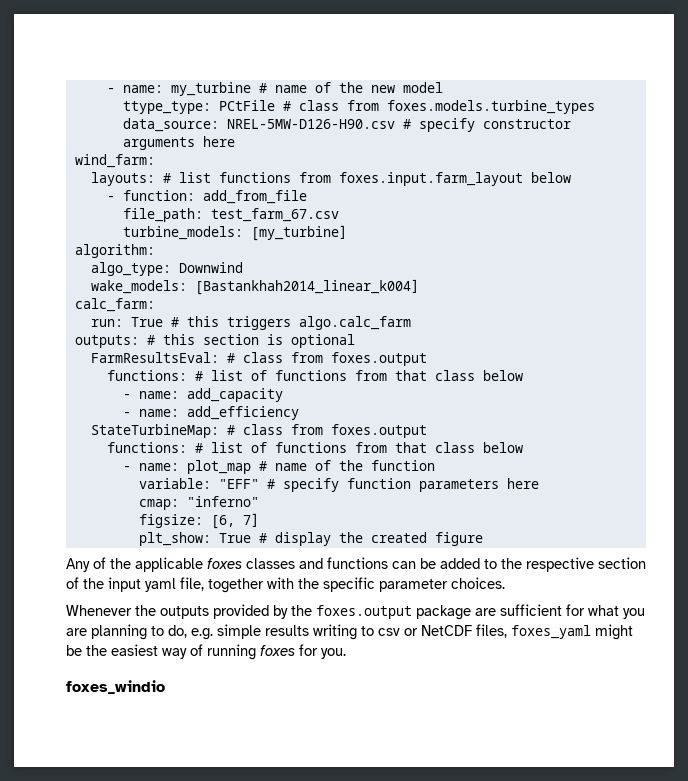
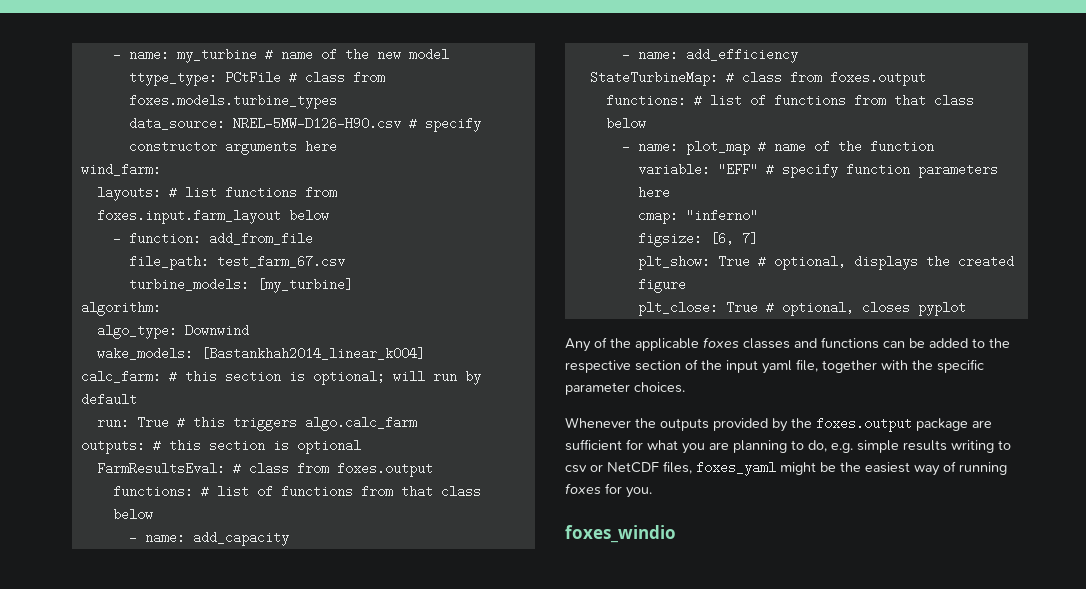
- calc_farm:
+ calc_farm: # this section is optional; will run by default
- plt_show: True # display the created figure
+ plt_show: True # optional, displays the created figure
+ plt_close: True # optional, closes pyplot

